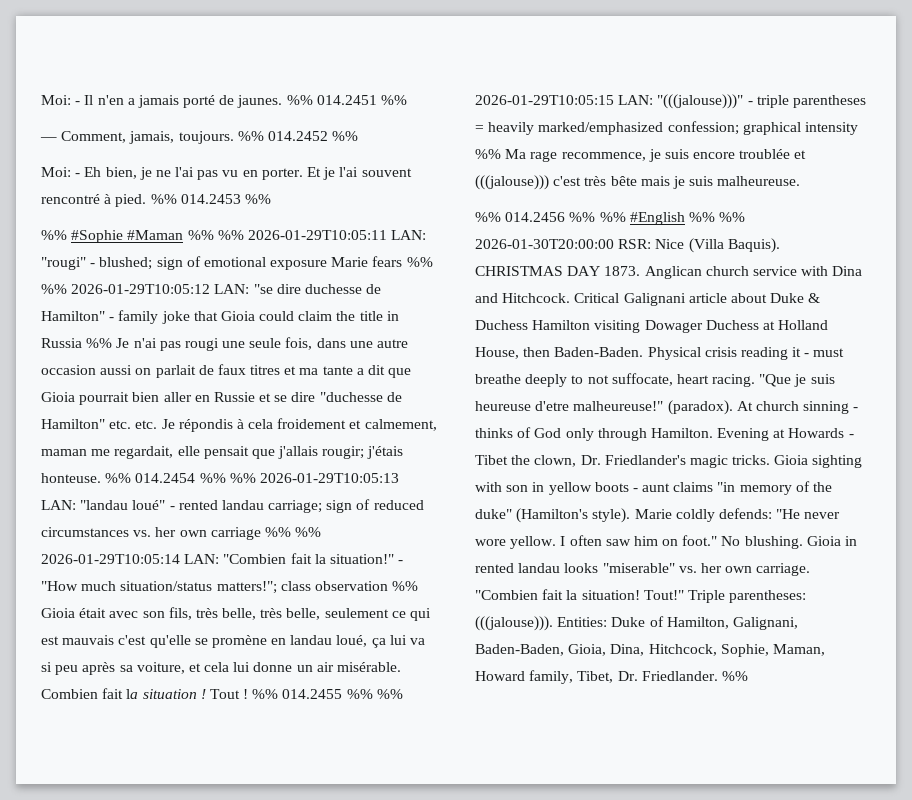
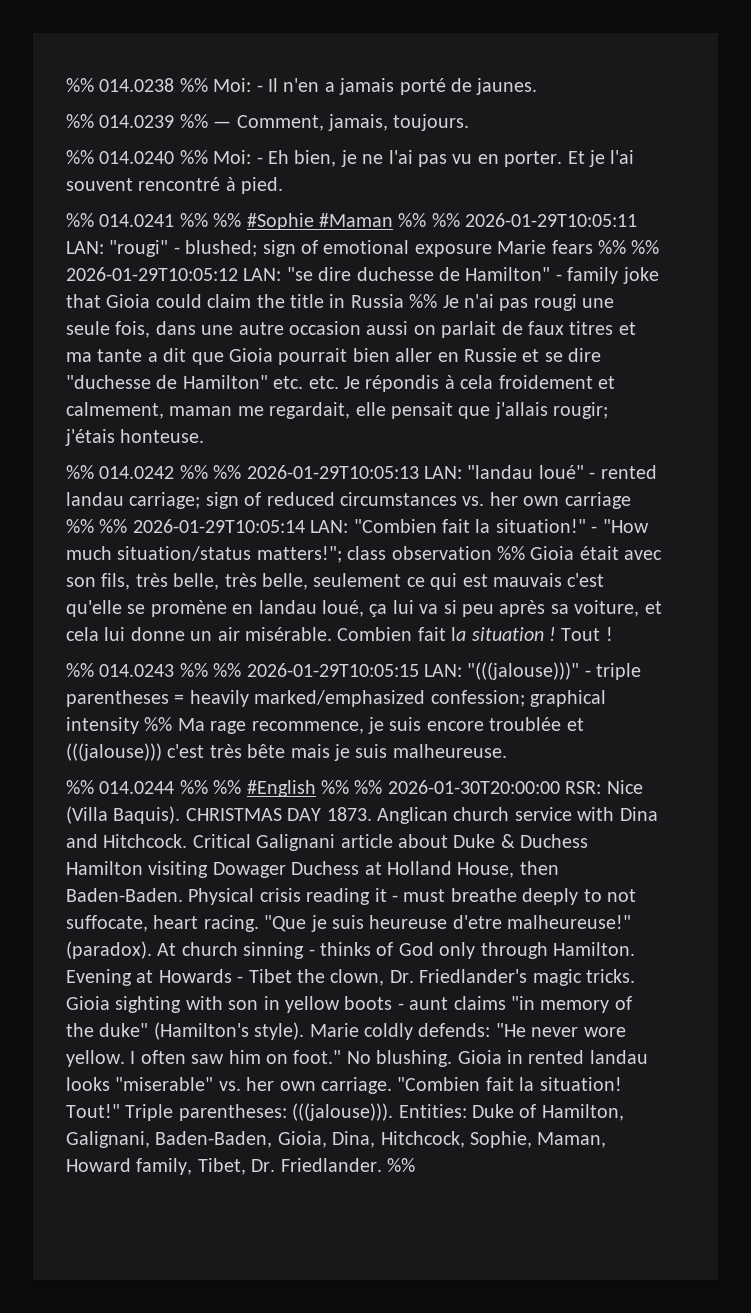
- Moi: - Il n'en a jamais porté de jaunes. %% 014.2451 %%
- — Comment, jamais, toujours. %% 014.2452 %%
- Moi: - Eh bien, je ne l'ai pas vu en porter.
+ %% 014.0238 %% Moi: - Il n'en a jamais porté de jaunes.
+ %% 014.0239 %% — Comment, jamais, toujours.
+ %% 014.0240 %% Moi: - Eh bien, je ne l'ai pas vu en porter.
- Et je l'ai souvent rencontré à pied. %% 014.2453 %%
- %% #Sophie #Maman %% %% 2026-01-29T10:05:11 LAN:
+ Et je l'ai souvent rencontré à pied.
+ %% 014.0241 %% %% #Sophie #Maman %% %% 2026-01-29T10:05:11 LAN:
- j'étais honteuse. %% 014.2454 %% %% 2026-01-29T10:05:13 LAN:
+ j'étais honteuse.
+ %% 014.0242 %% %% 2026-01-29T10:05:13 LAN:
- Tout ! %% 014.2455 %% %% 2026-01-29T10:05:15 LAN: "(((jalouse)))" - triple parentheses = heavily marked/emphasized confession; graphical intensity %% Ma rage recommence, je suis encore troublée et (((jalouse))) c'est très bête mais je suis malheureuse.
+ Tout !
+ %% 014.0243 %% %% 2026-01-29T10:05:15 LAN: "(((jalouse)))" - triple parentheses = heavily marked/emphasized confession; graphical intensity %% Ma rage recommence, je suis encore troublée et (((jalouse))) c'est très bête mais je suis malheureuse.
- %% 014.2456 %% %% #English %% %% 2026-01-30T20:00:00 RSR: Nice (Villa Baquis).
+ %% 014.0244 %% %% #English %% %% 2026-01-30T20:00:00 RSR: Nice (Villa Baquis).

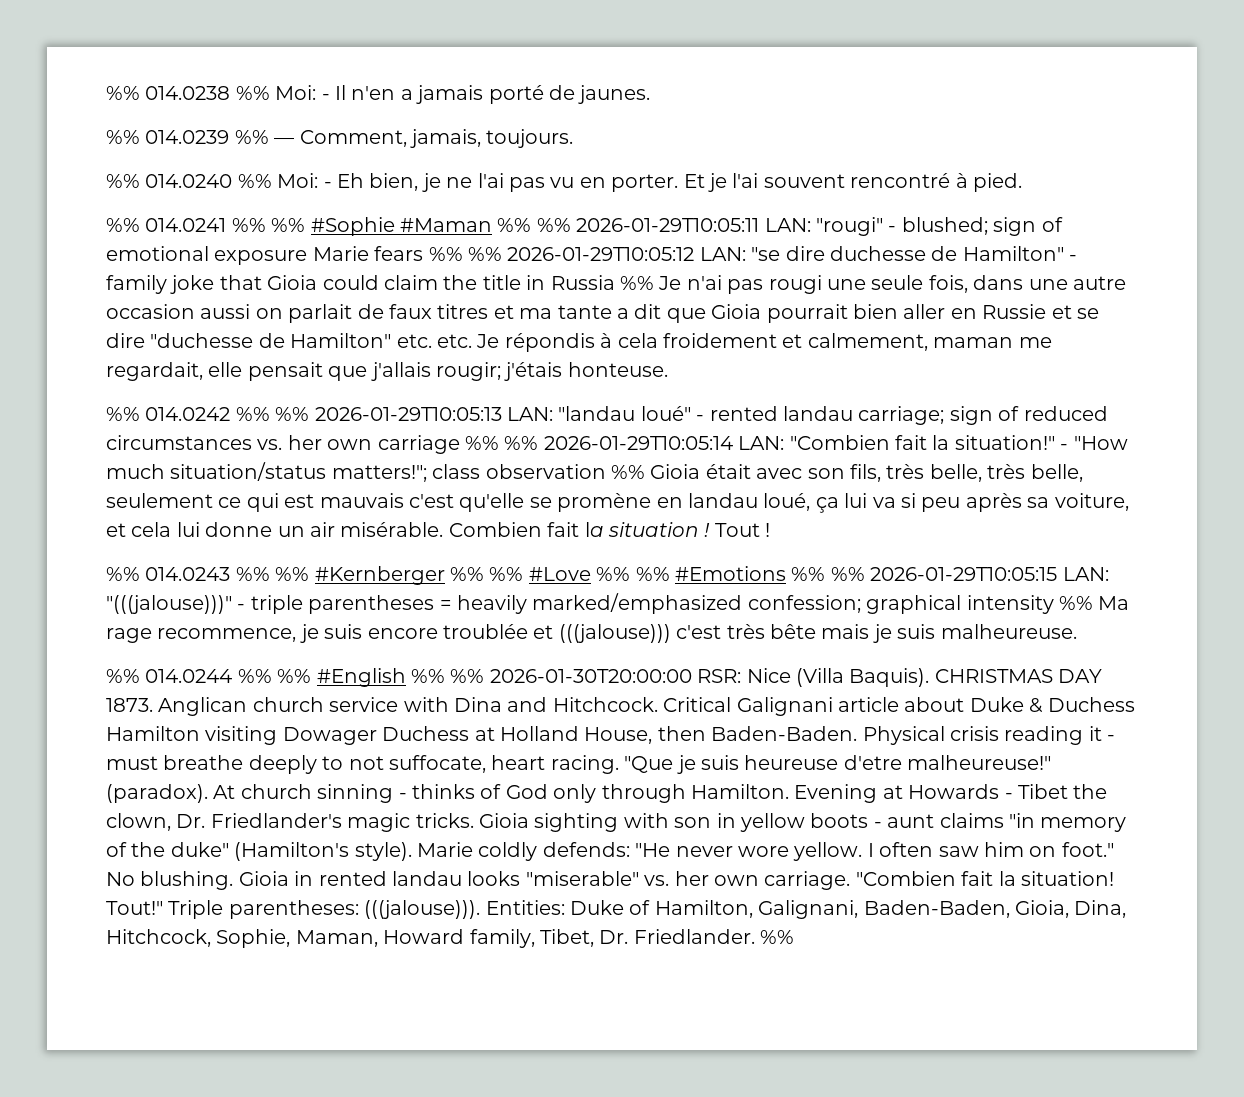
- %% 014.0243 %% %% 2026-01-29T10:05:15 LAN: "(((jalouse)))" - triple parentheses = heavily marked/emphasized confession; graphical intensity %% Ma rage recommence, je suis encore troublée et (((jalouse))) c'est très bête mais je suis malheureuse.
+ %% 014.0243 %% %% #Kernberger %% %% #Love %% %% #Emotions %% %% 2026-01-29T10:05:15 LAN: "(((jalouse)))" - triple parentheses = heavily marked/emphasized confession; graphical intensity %% Ma rage recommence, je suis encore troublée et (((jalouse))) c'est très bête mais je suis malheureuse.

